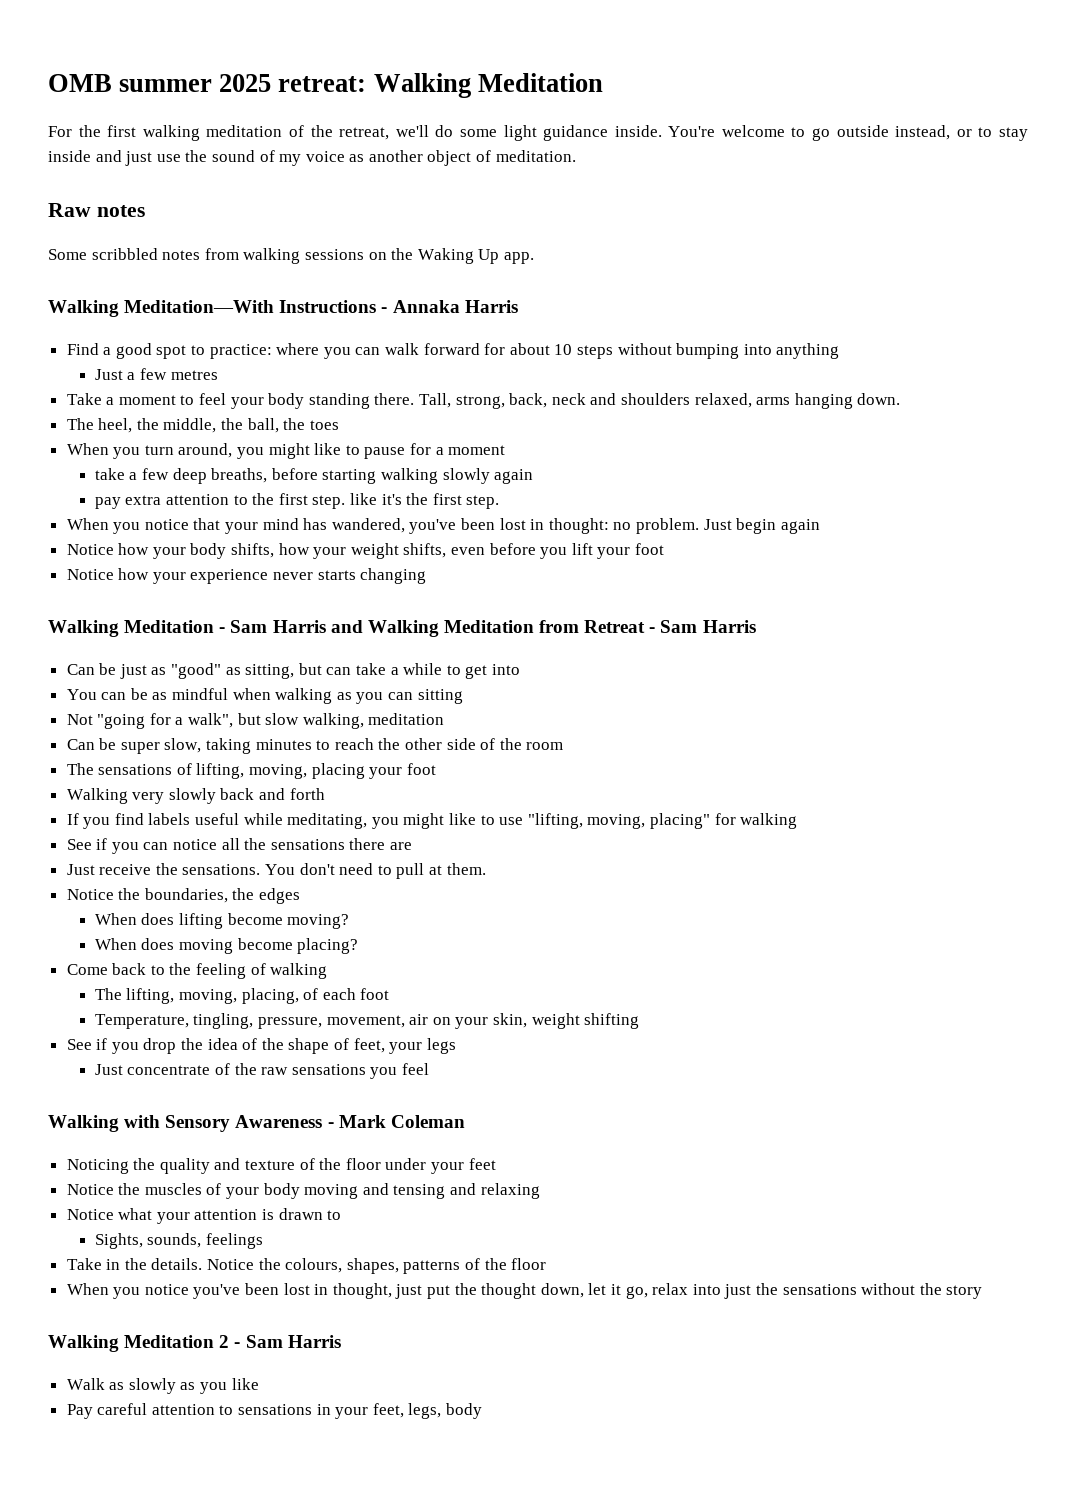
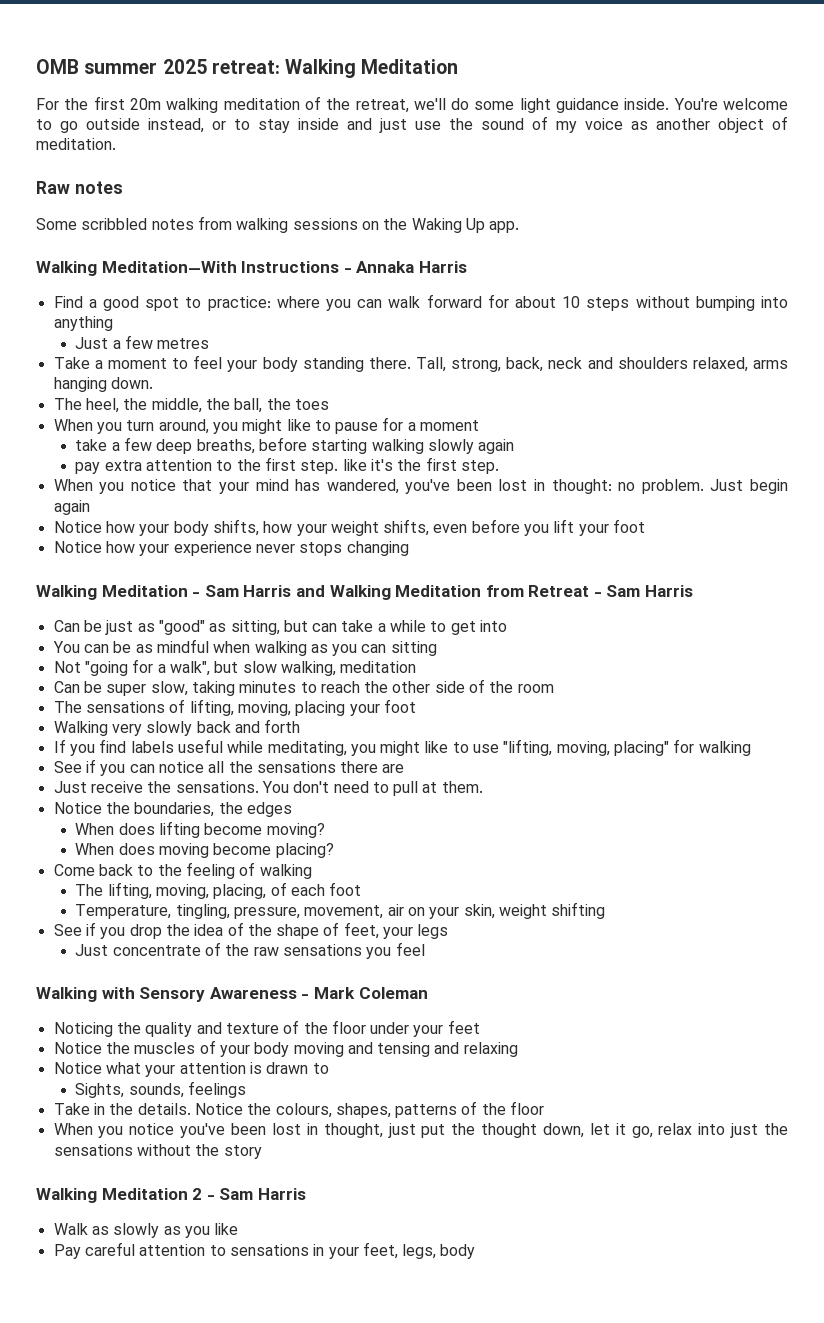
- For the first walking meditation of the retreat, we'll do some light guidance inside.
+ For the first 20m walking meditation of the retreat, we'll do some light guidance inside.
- Notice how your experience never starts changing
+ Notice how your experience never stops changing

